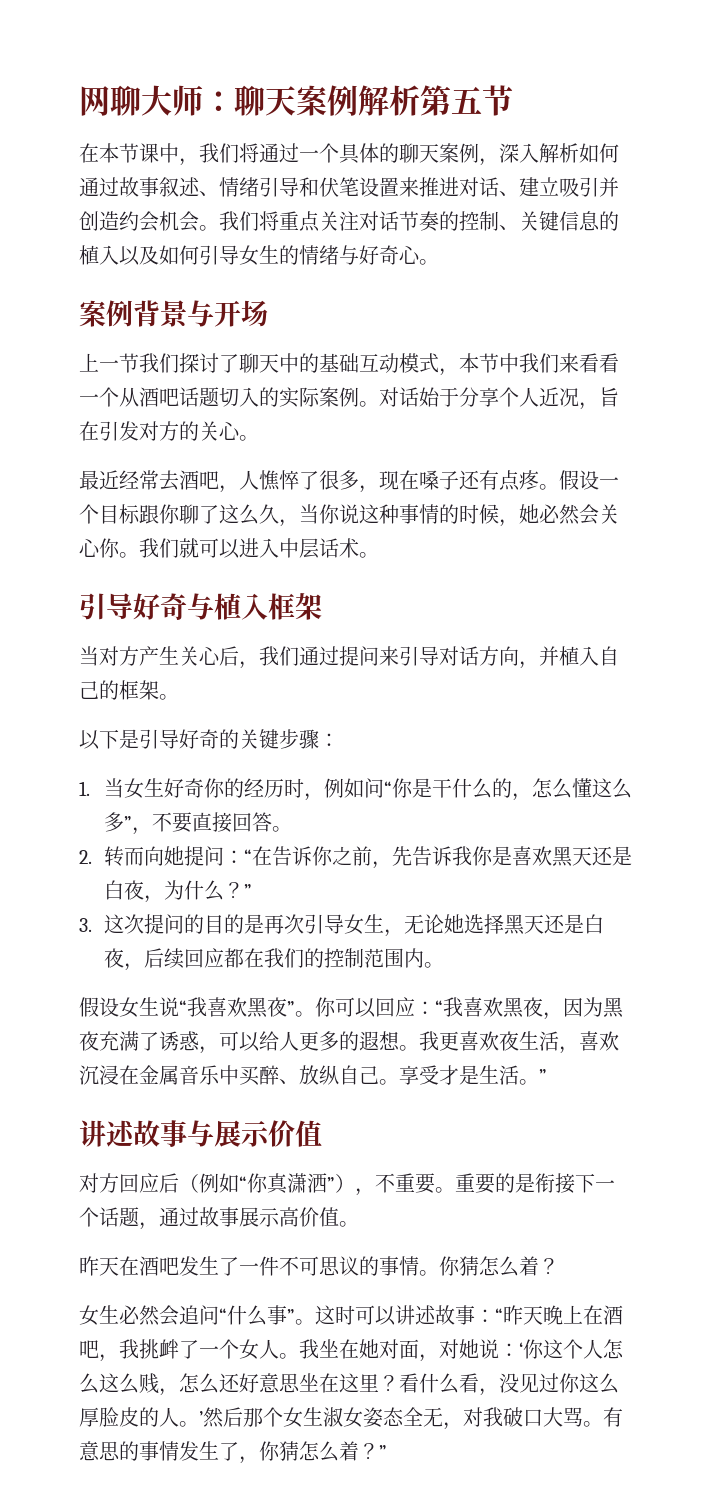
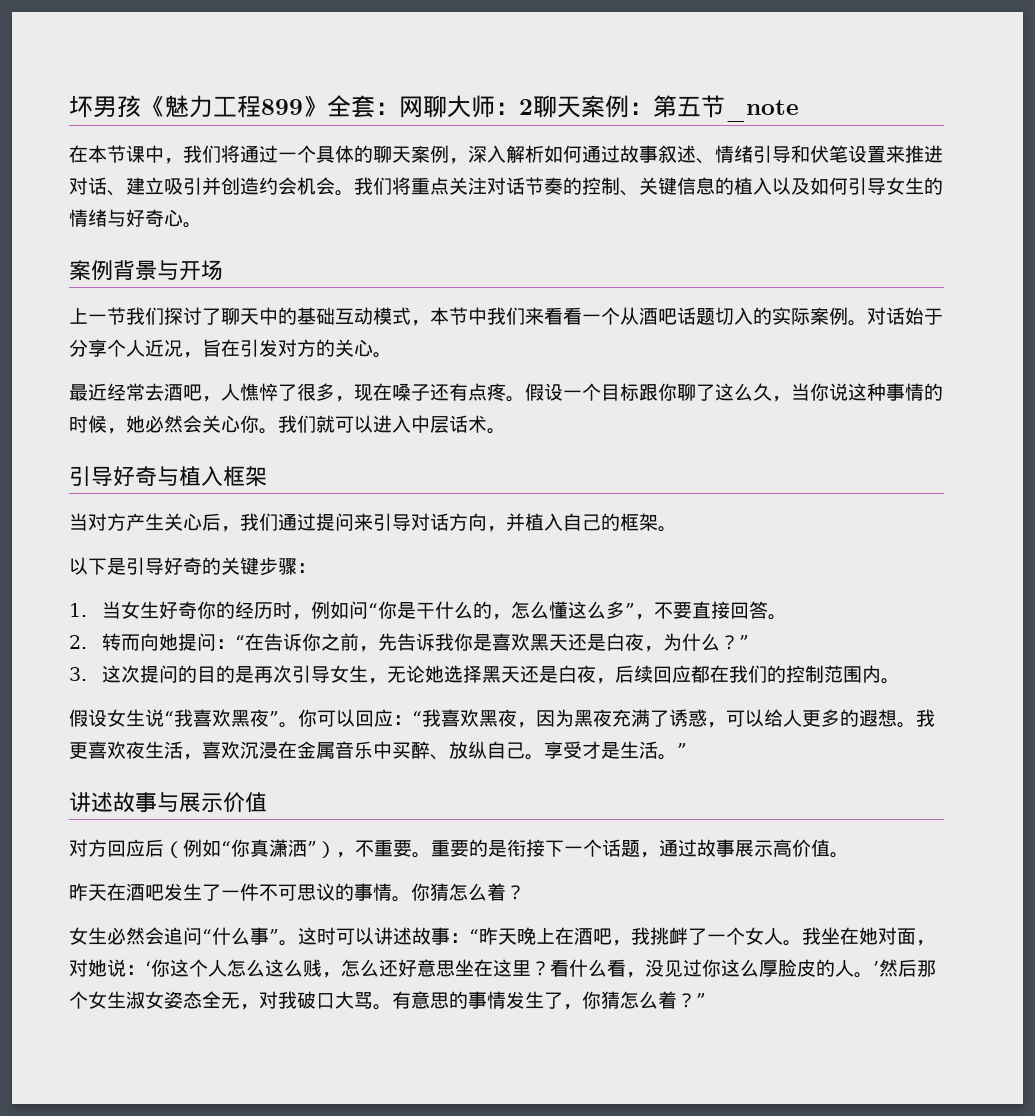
- 网聊大师：聊天案例解析第五节
+ 坏男孩《魅力工程899》全套：网聊大师：2聊天案例：第五节_note

